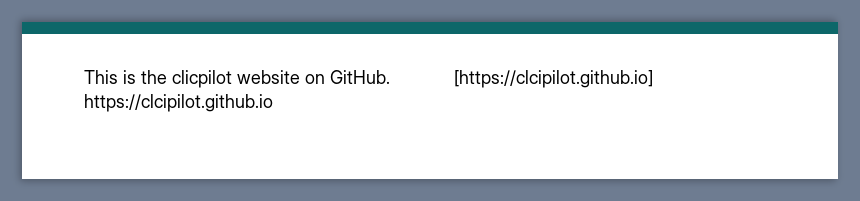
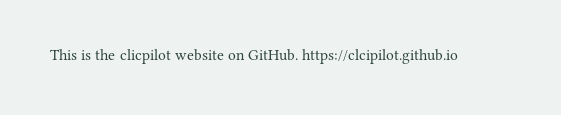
- This is the clicpilot website on GitHub. https://clcipilot.github.io [https://clcipilot.github.io]
+ This is the clicpilot website on GitHub. https://clcipilot.github.io

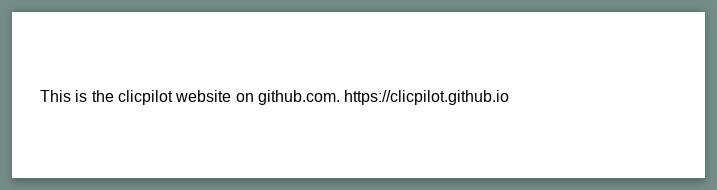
- This is the clicpilot website on GitHub. https://clcipilot.github.io
+ This is the clicpilot website on github.com. https://clicpilot.github.io

